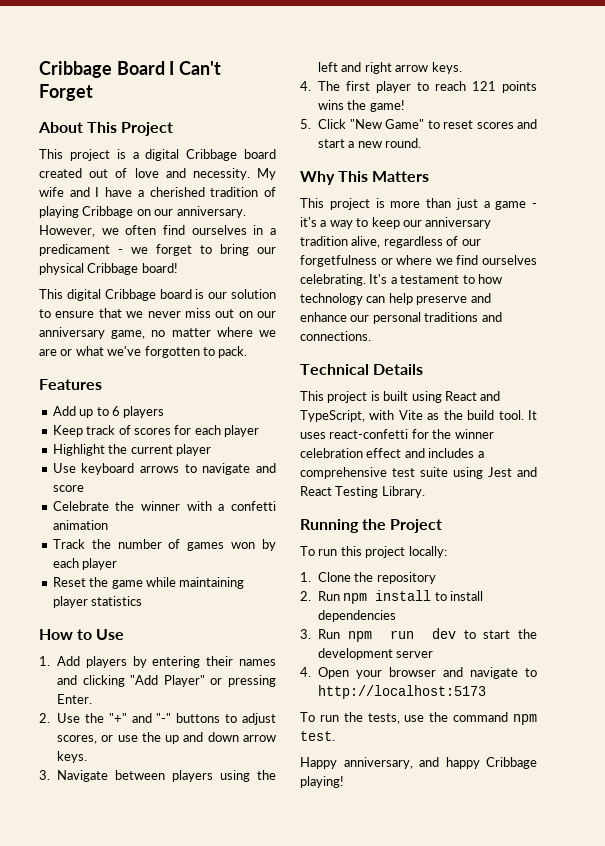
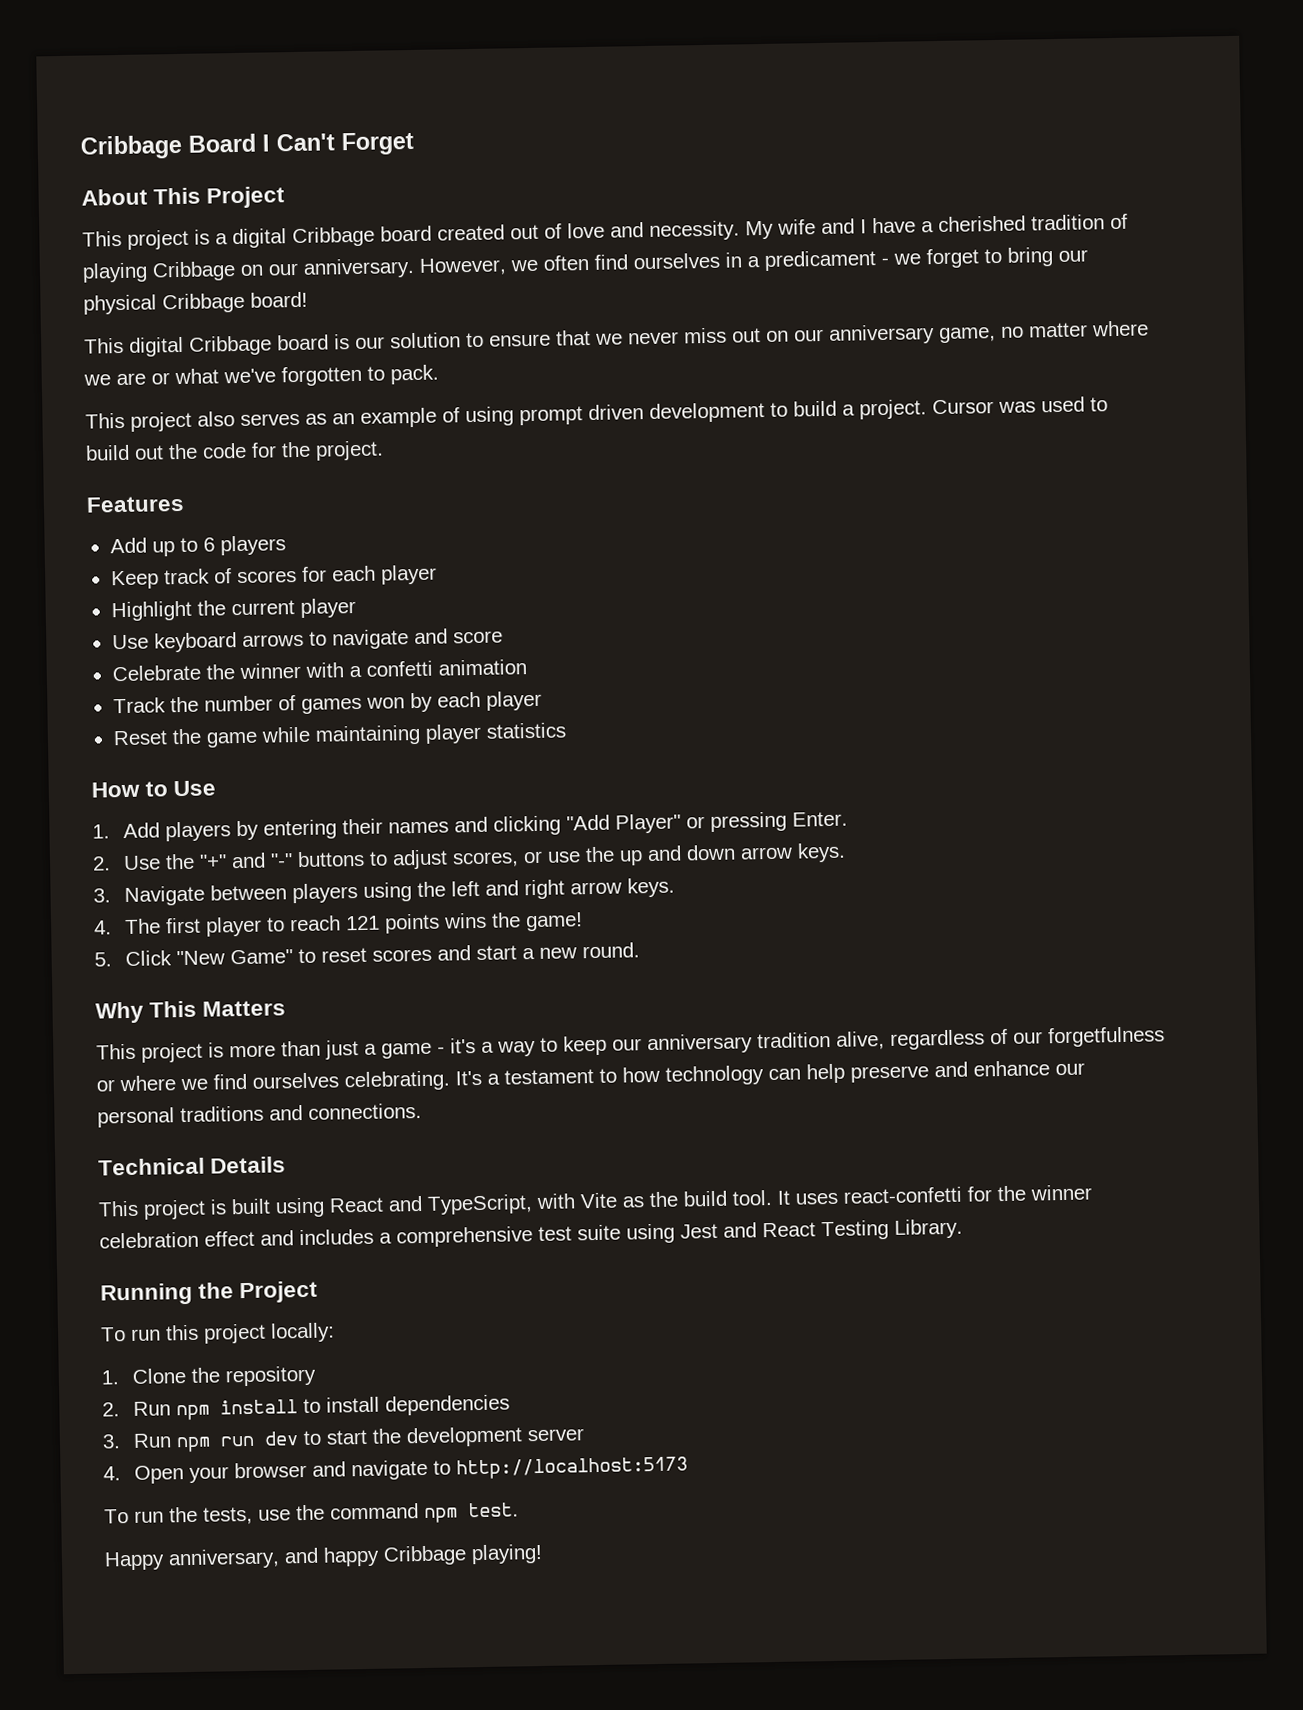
+ This project also serves as an example of using prompt driven development to build a project. Cursor was used to build out the code for the project.

